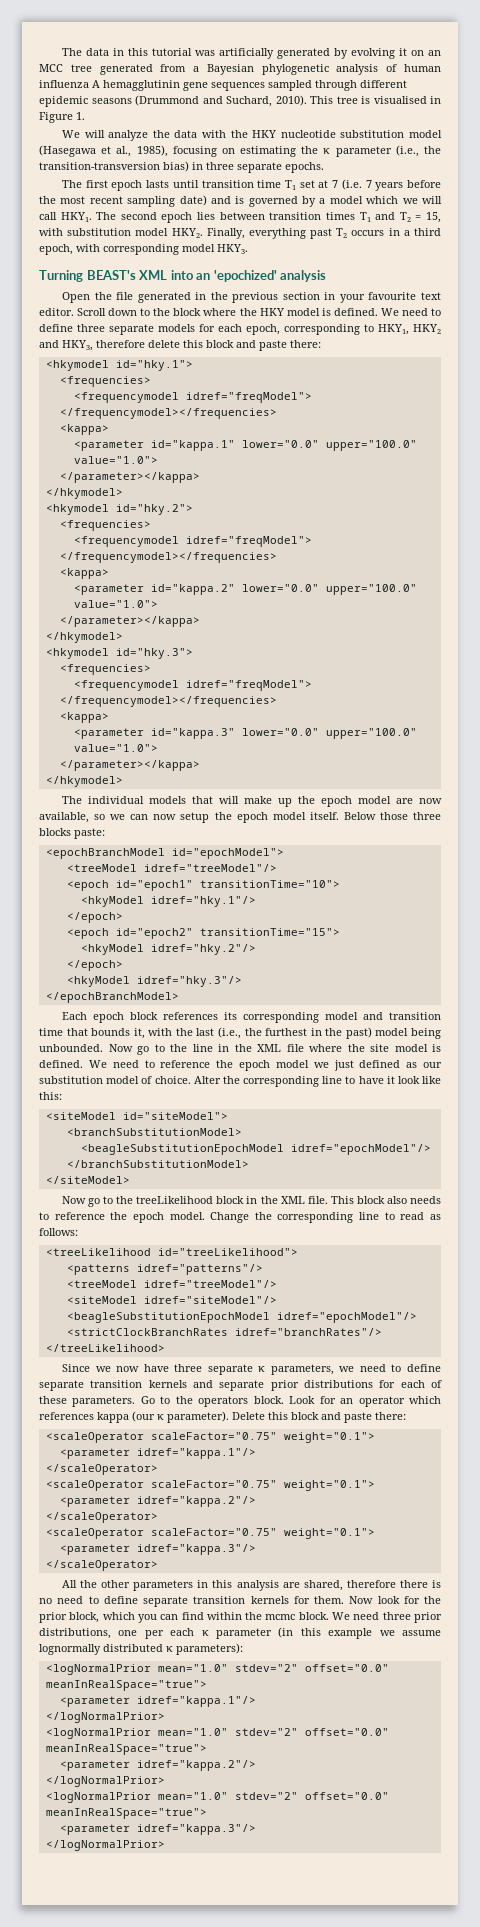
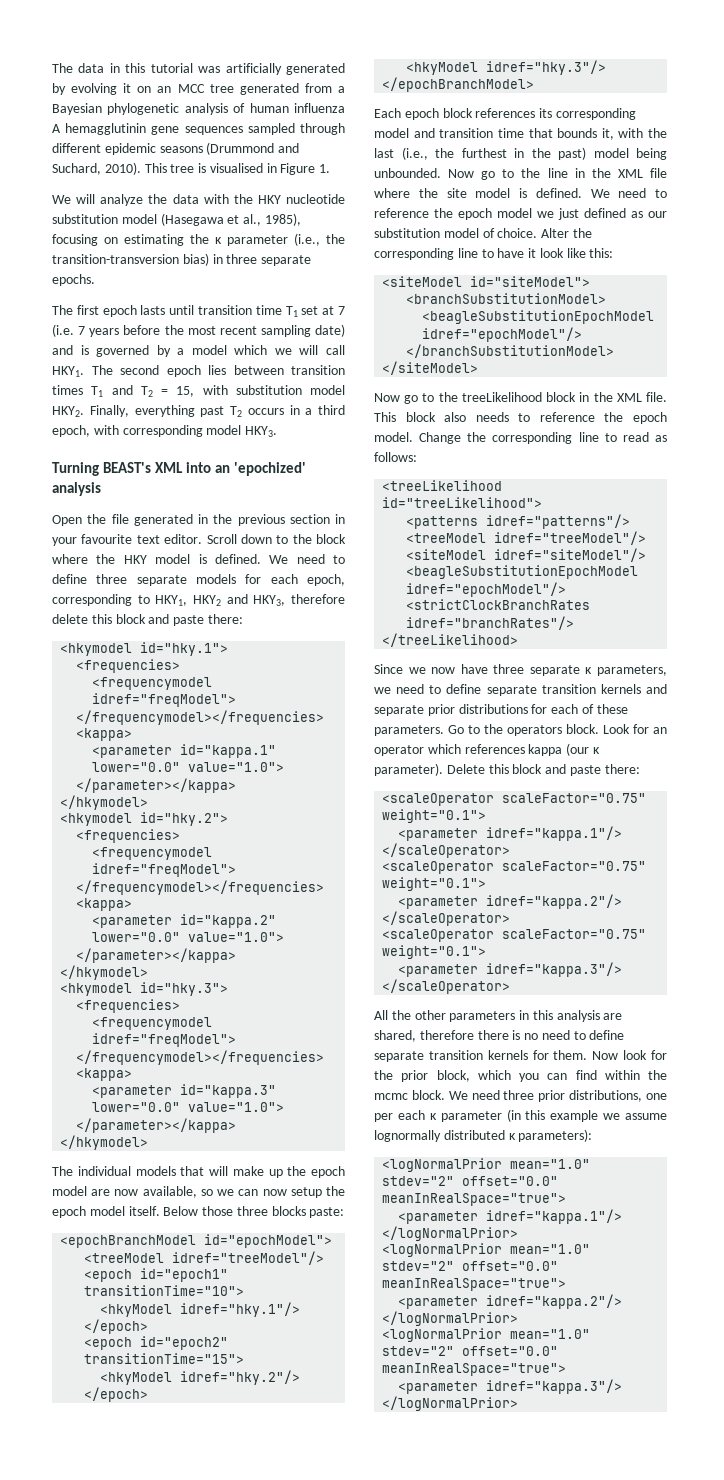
- <parameter id="kappa.1" lower="0.0" upper="100.0" value="1.0">
+ <parameter id="kappa.1" lower="0.0" value="1.0">
- <parameter id="kappa.2" lower="0.0" upper="100.0" value="1.0">
+ <parameter id="kappa.2" lower="0.0" value="1.0">
- <parameter id="kappa.3" lower="0.0" upper="100.0" value="1.0">
+ <parameter id="kappa.3" lower="0.0" value="1.0">

